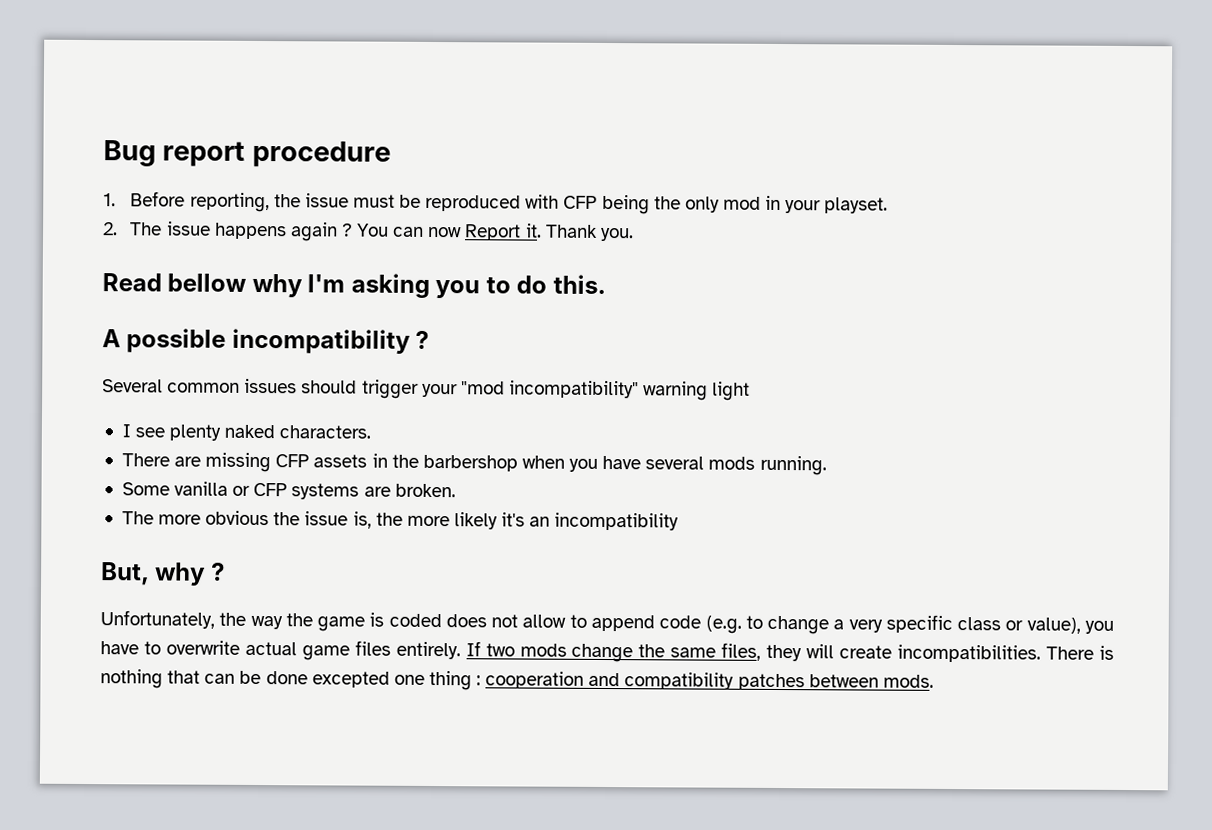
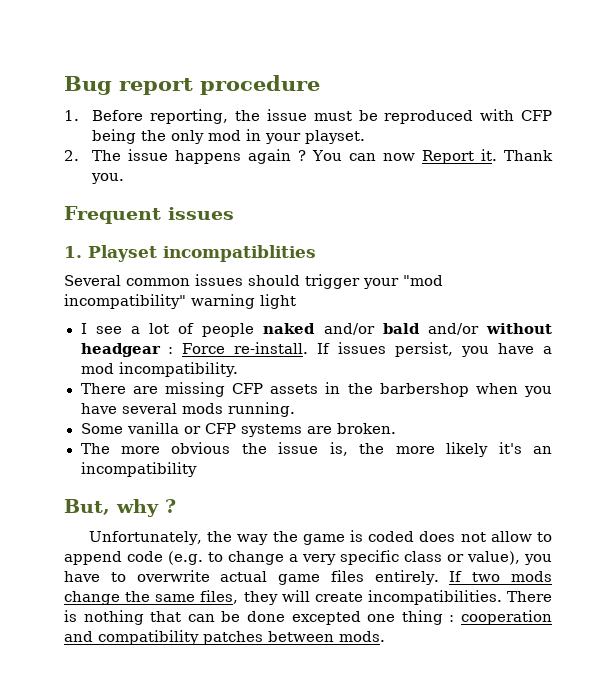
- Read bellow why I'm asking you to do this.
- A possible incompatibility ?
+ Frequent issues
+ 1. Playset incompatiblities
- I see plenty naked characters.
+ I see a lot of people naked and/or bald and/or without headgear : Force re-install. If issues persist, you have a mod incompatibility.

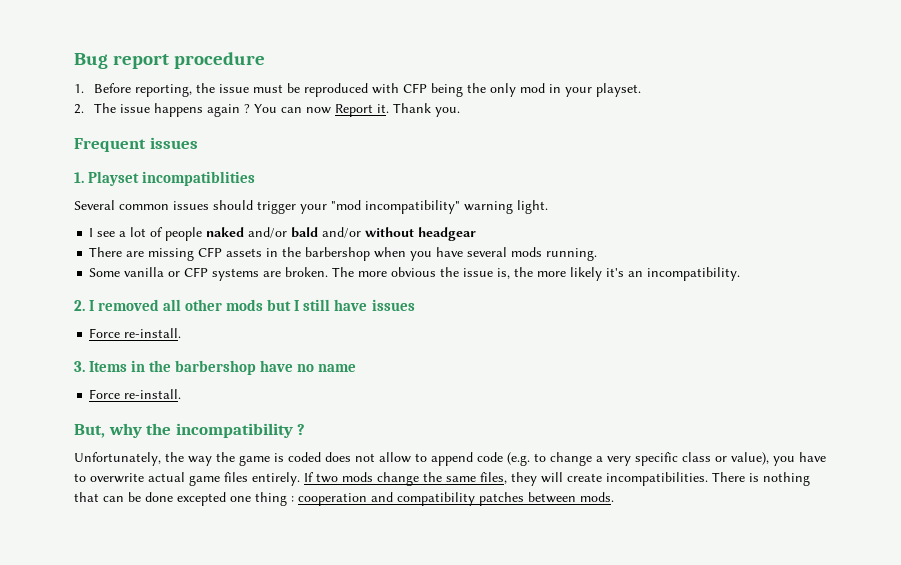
- Several common issues should trigger your "mod incompatibility" warning light
+ Several common issues should trigger your "mod incompatibility" warning light.
- I see a lot of people naked and/or bald and/or without headgear : Force re-install. If issues persist, you have a mod incompatibility.
+ I see a lot of people naked and/or bald and/or without headgear
- Some vanilla or CFP systems are broken.
- The more obvious the issue is, the more likely it's an incompatibility
+ Some vanilla or CFP systems are broken. The more obvious the issue is, the more likely it's an incompatibility.
+ 2. I removed all other mods but I still have issues
+ Force re-install.
+ 3. Items in the barbershop have no name
+ Force re-install.
- But, why ?
+ But, why the incompatibility ?

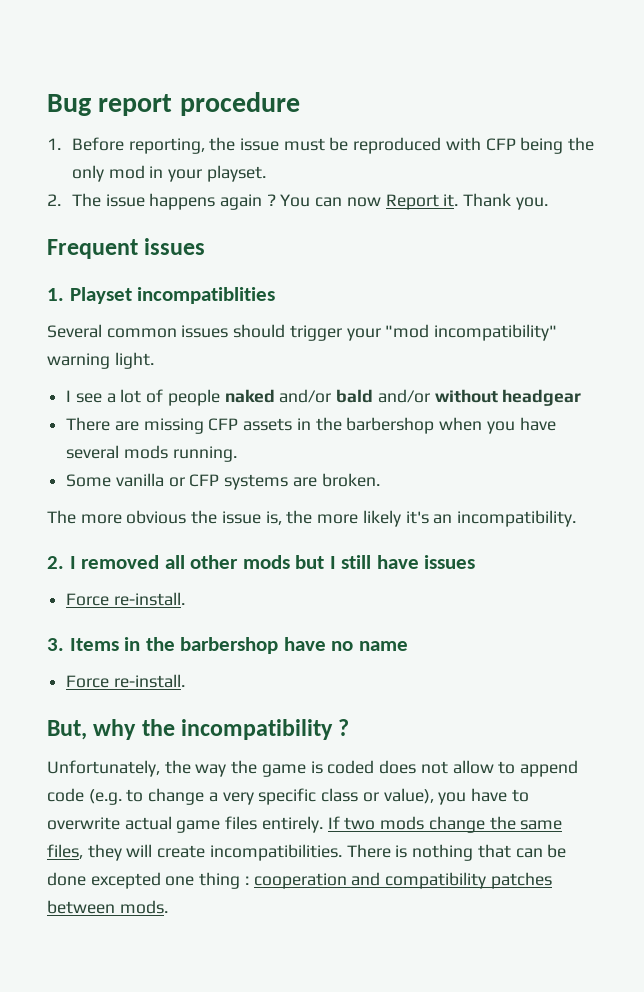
- Some vanilla or CFP systems are broken. The more obvious the issue is, the more likely it's an incompatibility.
+ Some vanilla or CFP systems are broken.
+ The more obvious the issue is, the more likely it's an incompatibility.

